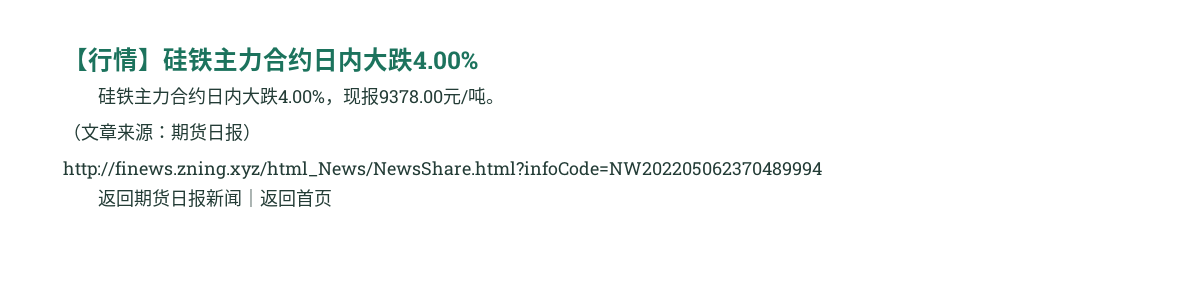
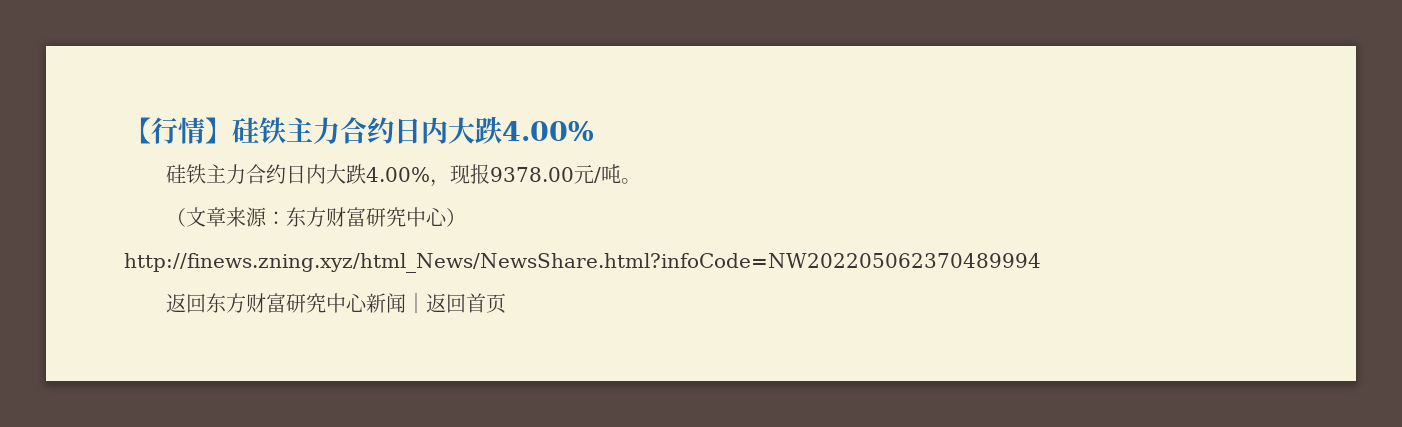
- （文章来源：期货日报）
+ （文章来源：东方财富研究中心）
- 返回期货日报新闻｜返回首页
+ 返回东方财富研究中心新闻｜返回首页

